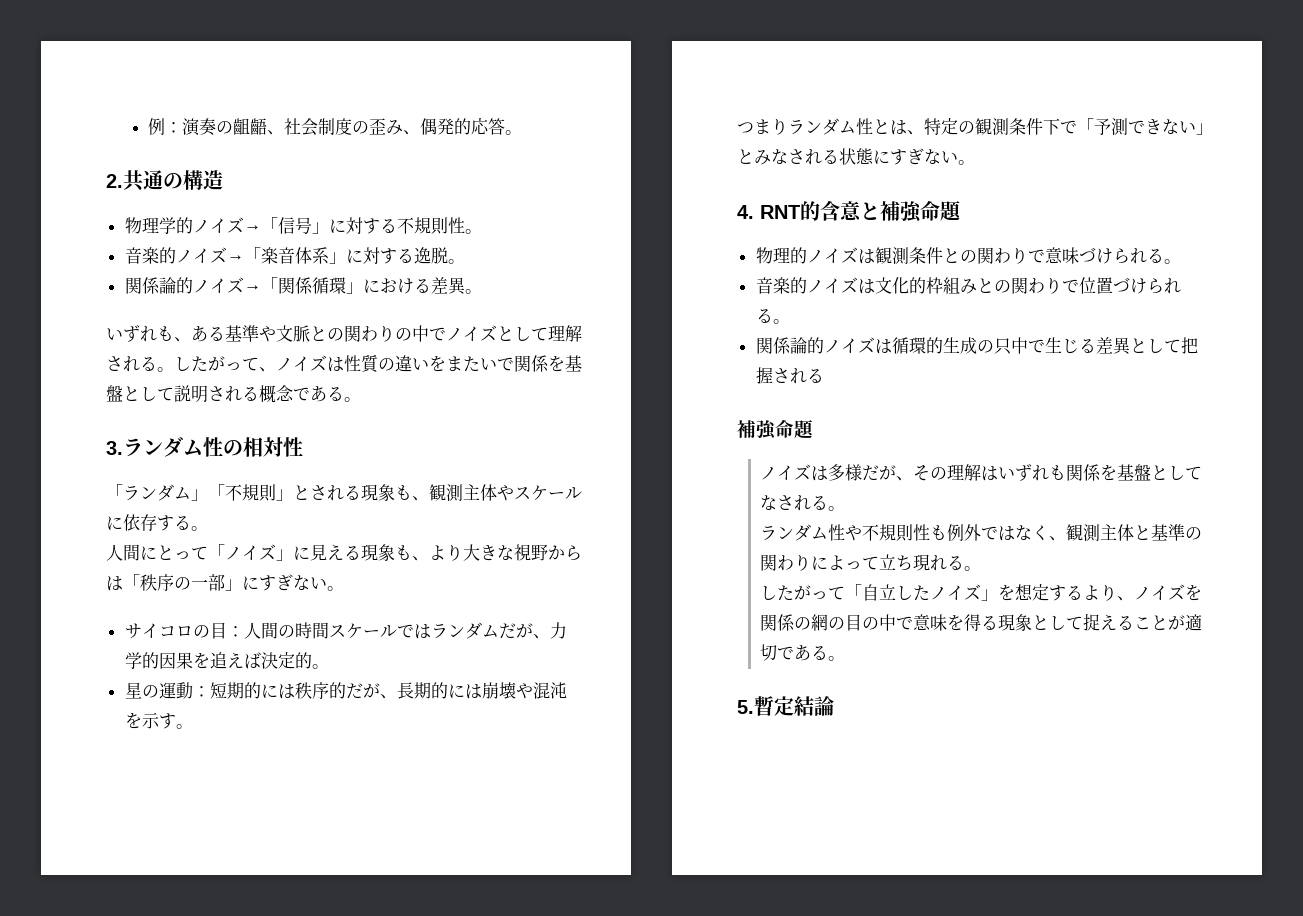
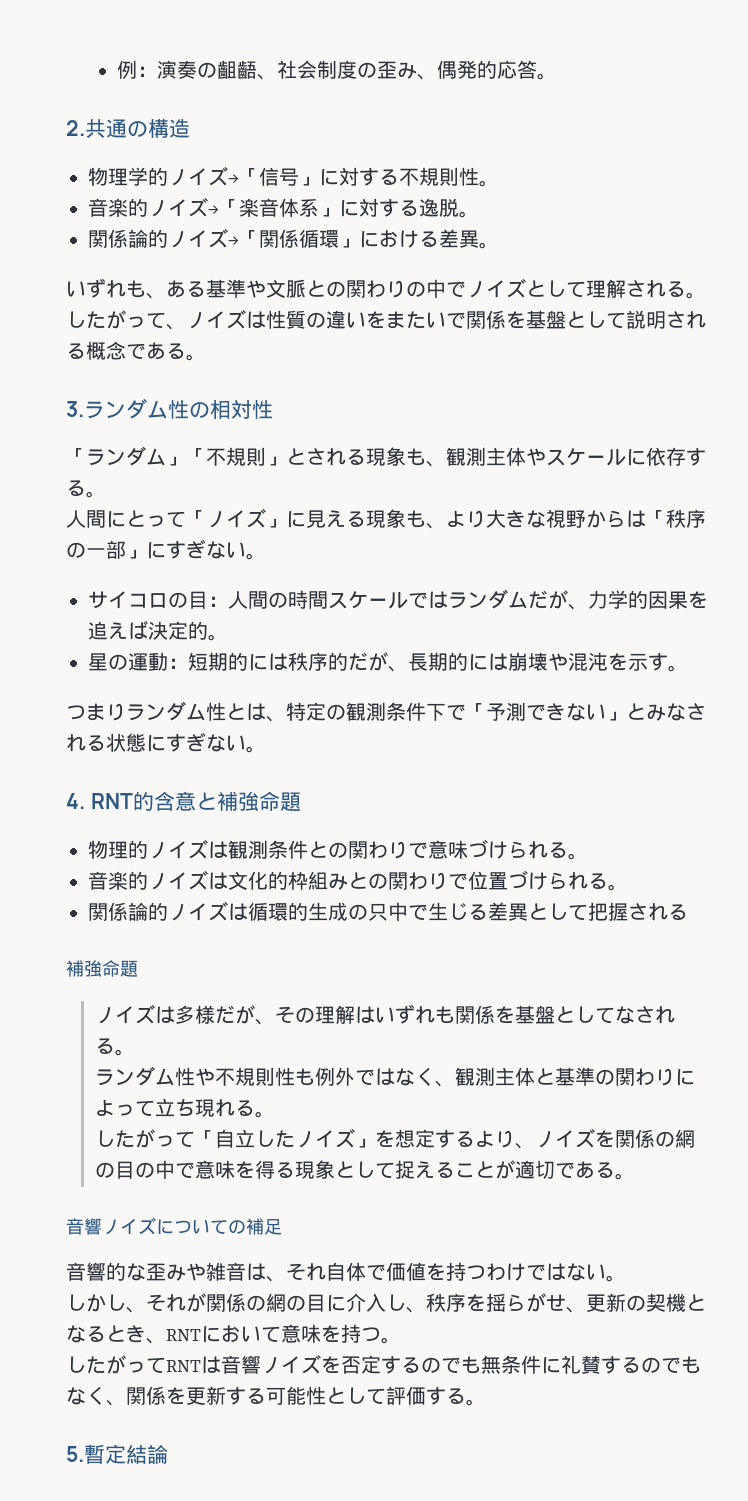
+ 音響ノイズについての補足
+ 音響的な歪みや雑音は、それ自体で価値を持つわけではない。
+ しかし、それが関係の網の目に介入し、秩序を揺らがせ、更新の契機となるとき、RNTにおいて意味を持つ。
+ したがってRNTは音響ノイズを否定するのでも無条件に礼賛するのでもなく、関係を更新する可能性として評価する。

